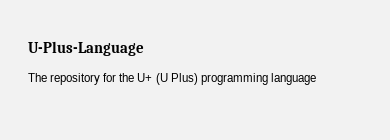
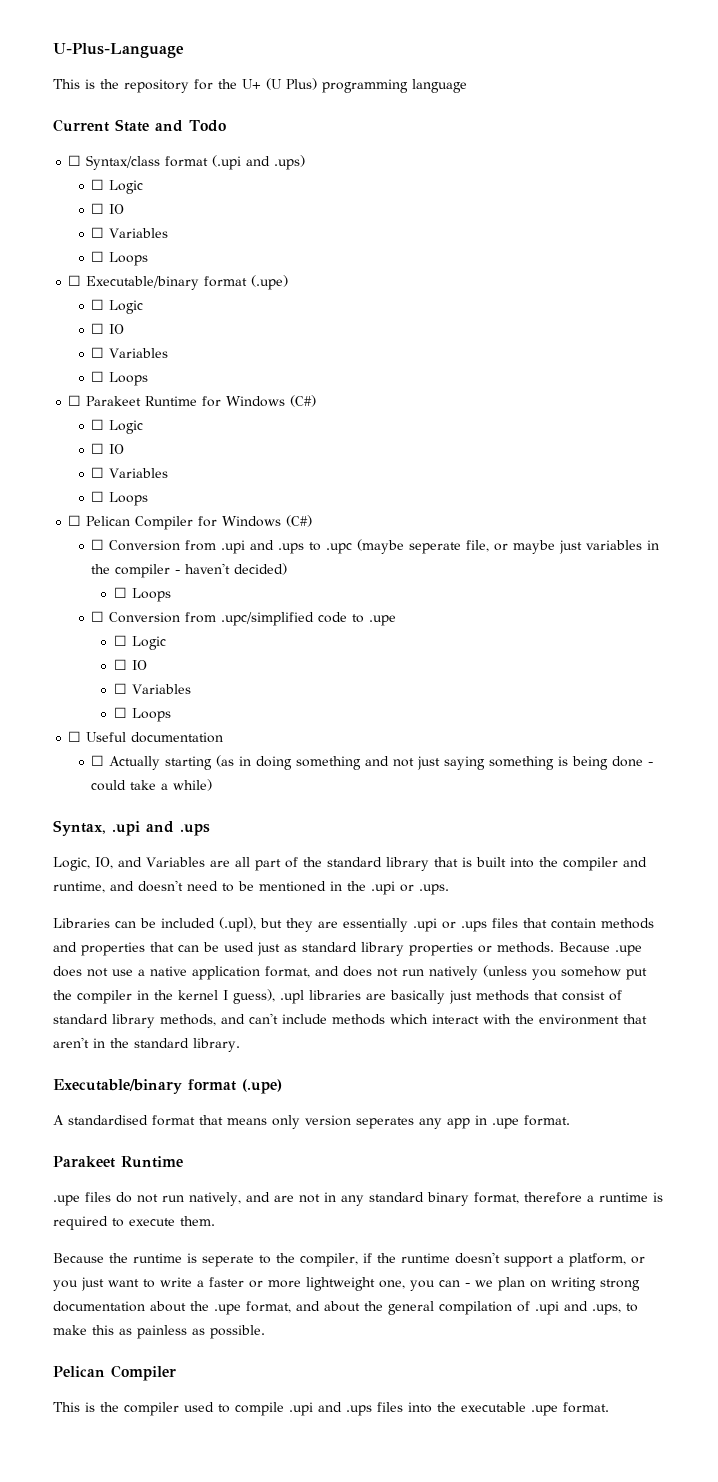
- The repository for the U+ (U Plus) programming language
+ This is the repository for the U+ (U Plus) programming language
+ Current State and Todo
+ ☐ Syntax/class format (.upi and .ups)
+ ☐ Logic
+ ☐ IO
+ ☐ Variables
+ ☐ Loops
+ ☐ Executable/binary format (.upe)
+ ☐ Logic
+ ☐ IO
+ ☐ Variables
+ ☐ Loops
+ ☐ Parakeet Runtime for Windows (C#)
+ ☐ Logic
+ ☐ IO
+ ☐ Variables
+ ☐ Loops
+ ☐ Pelican Compiler for Windows (C#)
+ ☐ Conversion from .upi and .ups to .upc (maybe seperate file, or maybe just variables in the compiler - haven't decided)
+ ☐ Loops
+ ☐ Conversion from .upc/simplified code to .upe
+ ☐ Logic
+ ☐ IO
+ ☐ Variables
+ ☐ Loops
+ ☐ Useful documentation
+ ☐ Actually starting (as in doing something and not just saying something is being done - could take a while)
+ Syntax, .upi and .ups
+ Logic, IO, and Variables are all part of the standard library that is built into the compiler and runtime, and doesn't need to be mentioned in the .upi or .ups.
+ Libraries can be included (.upl), but they are essentially .upi or .ups files that contain methods and properties that can be used just as standard library properties or methods. Because .upe does not use a native application format, and does not run natively (unless you somehow put the compiler in the kernel I guess), .upl libraries are basically just methods that consist of standard library methods, and can't include methods which interact with the environment that aren't in the standard library.
+ Executable/binary format (.upe)
+ A standardised format that means only version seperates any app in .upe format.
+ Parakeet Runtime
+ .upe files do not run natively, and are not in any standard binary format, therefore a runtime is required to execute them.
+ Because the runtime is seperate to the compiler, if the runtime doesn't support a platform, or you just want to write a faster or more lightweight one, you can - we plan on writing strong documentation about the .upe format, and about the general compilation of .upi and .ups, to make this as painless as possible.
+ Pelican Compiler
+ This is the compiler used to compile .upi and .ups files into the executable .upe format.

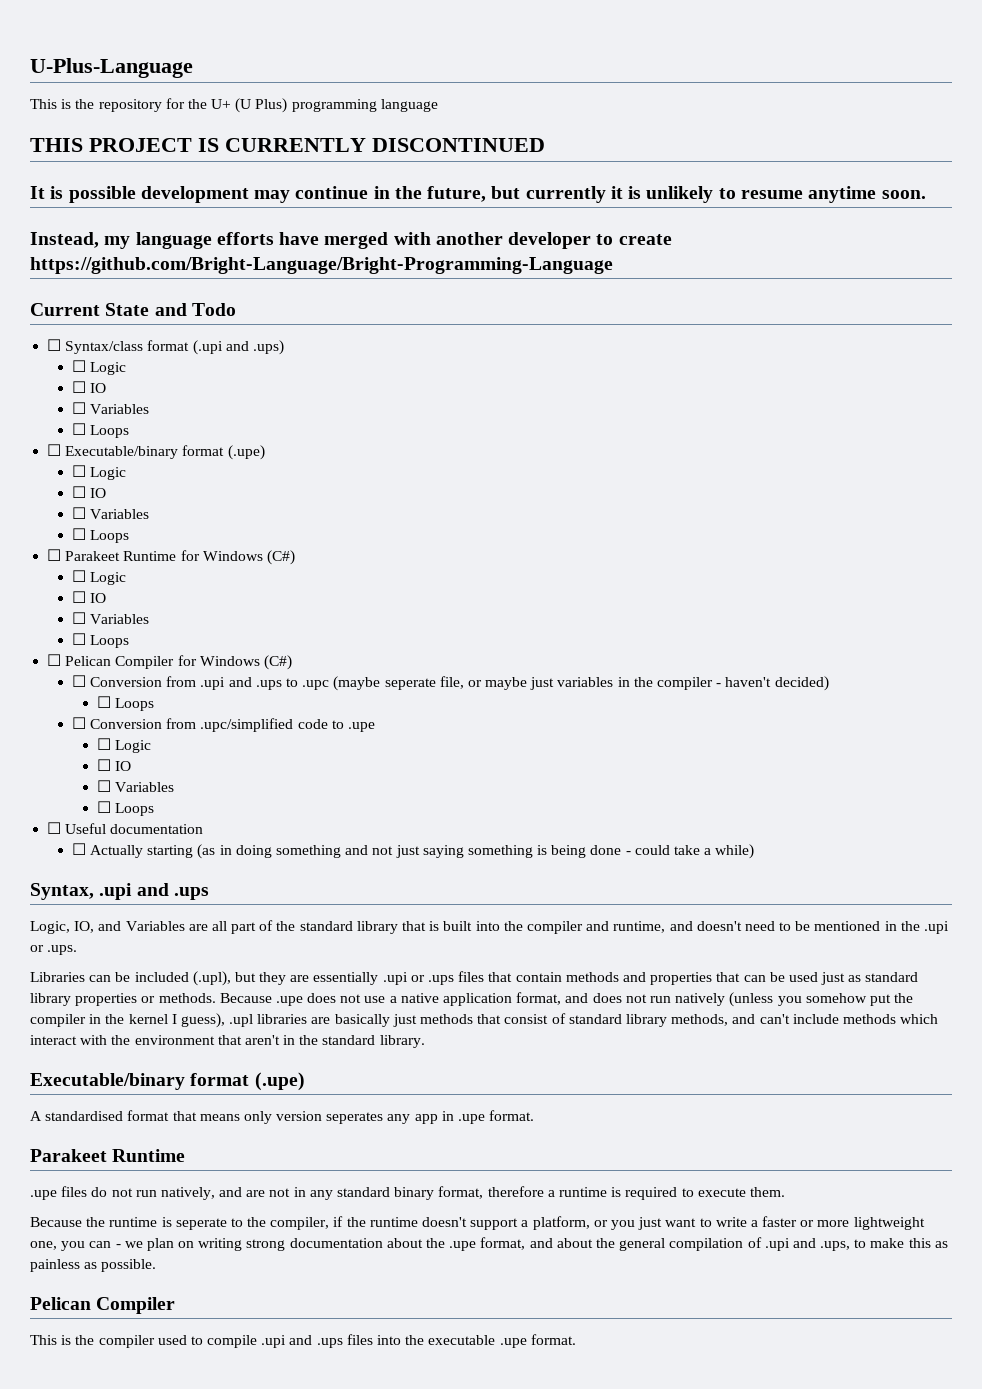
+ THIS PROJECT IS CURRENTLY DISCONTINUED
+ It is possible development may continue in the future, but currently it is unlikely to resume anytime soon.
+ Instead, my language efforts have merged with another developer to create https://github.com/Bright-Language/Bright-Programming-Language

